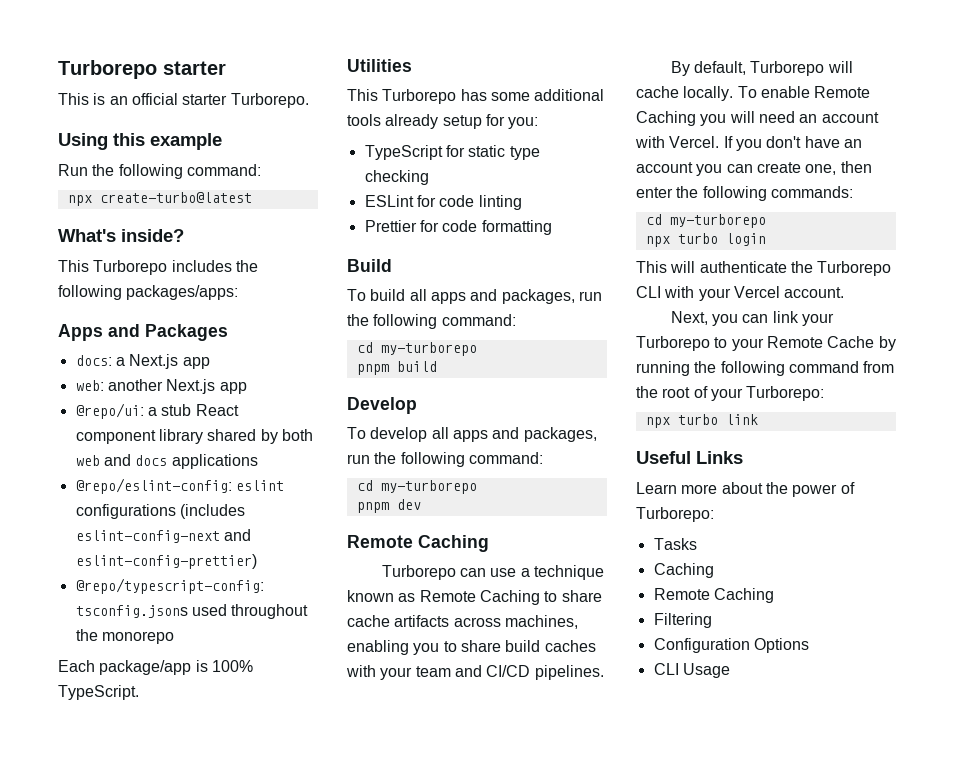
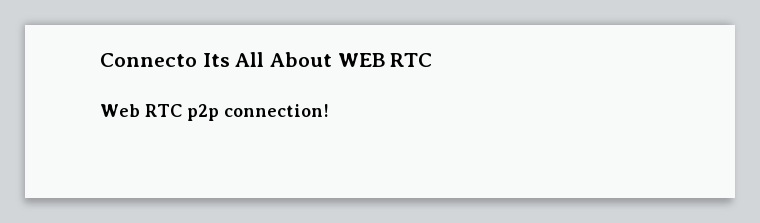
- Turborepo starter
- This is an official starter Turborepo.
- Using this example
- Run the following command:
- npx create-turbo@latest
- What's inside?
- This Turborepo includes the following packages/apps:
- Apps and Packages
- docs: a Next.js app
- web: another Next.js app
- @repo/ui: a stub React component library shared by both web and docs applications
- @repo/eslint-config: eslint configurations (includes eslint-config-next and eslint-config-prettier)
- @repo/typescript-config: tsconfig.jsons used throughout the monorepo
- Each package/app is 100% TypeScript.
- Utilities
- This Turborepo has some additional tools already setup for you:
- TypeScript for static type checking
- ESLint for code linting
- Prettier for code formatting
- Build
- To build all apps and packages, run the following command:
- cd my-turborepo
- pnpm build
- Develop
- To develop all apps and packages, run the following command:
- cd my-turborepo
- pnpm dev
- Remote Caching
- Turborepo can use a technique known as Remote Caching to share cache artifacts across machines, enabling you to share build caches with your team and CI/CD pipelines.
- By default, Turborepo will cache locally. To enable Remote Caching you will need an account with Vercel. If you don't have an account you can create one, then enter the following commands:
- cd my-turborepo
- npx turbo login
- This will authenticate the Turborepo CLI with your Vercel account.
- Next, you can link your Turborepo to your Remote Cache by running the following command from the root of your Turborepo:
- npx turbo link
- Useful Links
- Learn more about the power of Turborepo:
- Tasks
- Caching
- Remote Caching
- Filtering
- Configuration Options
- CLI Usage
+ Connecto Its All About WEB RTC
+ Web RTC p2p connection!

